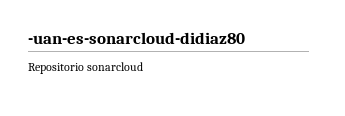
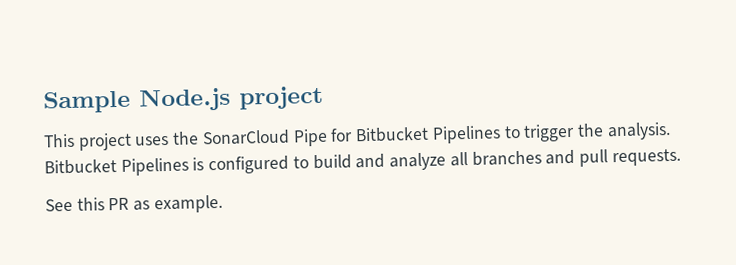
- -uan-es-sonarcloud-didiaz80
- Repositorio sonarcloud
+ Sample Node.js project
+ This project uses the SonarCloud Pipe for Bitbucket Pipelines to trigger the analysis. Bitbucket Pipelines is configured to build and analyze all branches and pull requests.
+ See this PR as example.

